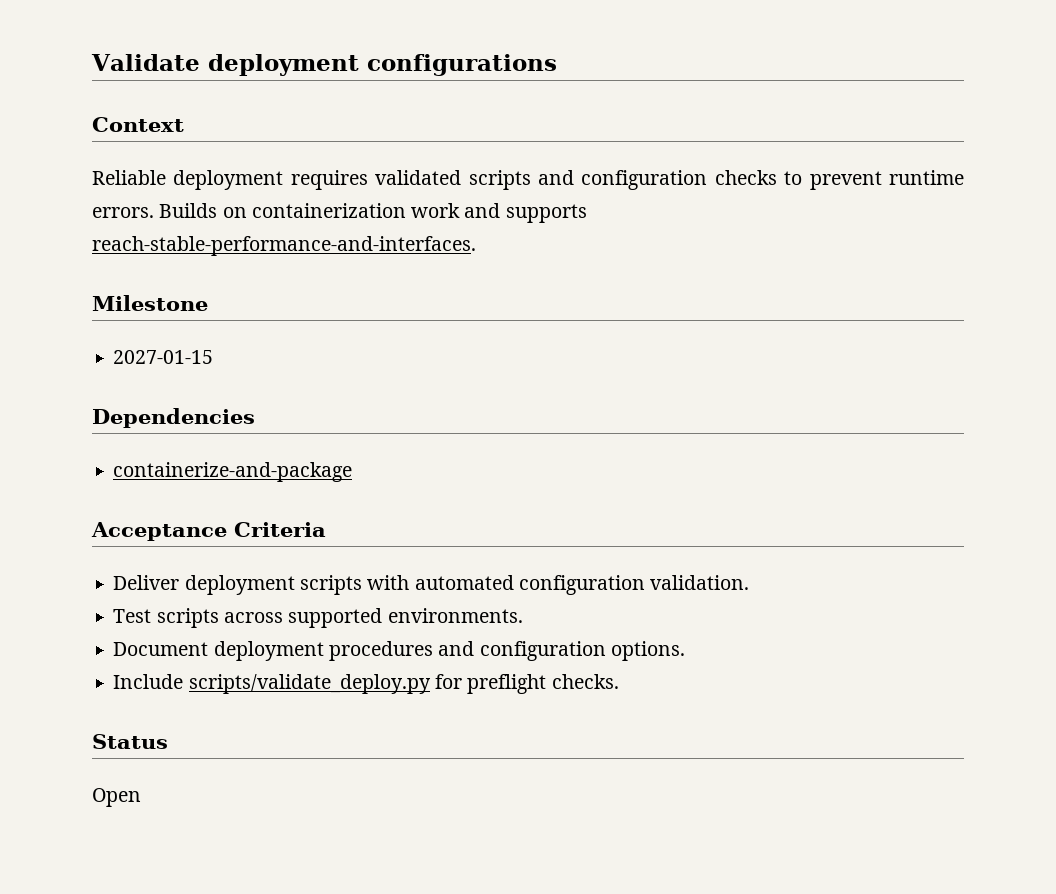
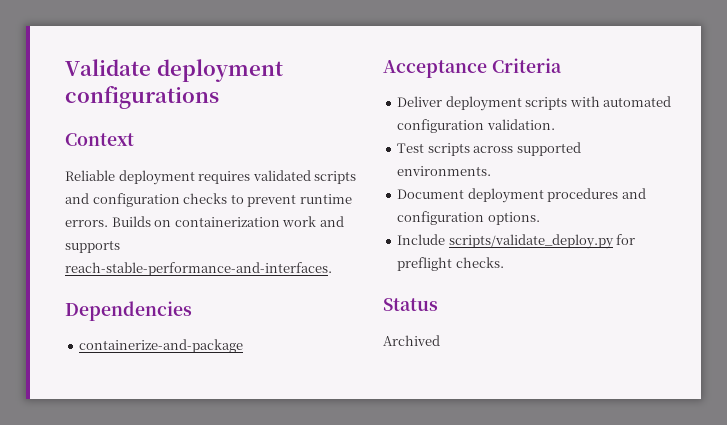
- Milestone
- 2027-01-15
- Open
+ Archived

